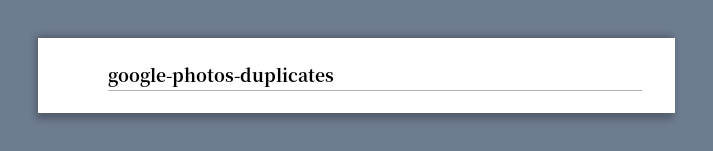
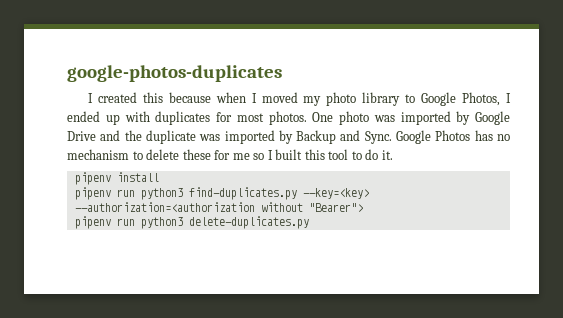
+ I created this because when I moved my photo library to Google Photos, I ended up with duplicates for most photos. One photo was imported by Google Drive and the duplicate was imported by Backup and Sync. Google Photos has no mechanism to delete these for me so I built this tool to do it.
+ pipenv install
+ pipenv run python3 find-duplicates.py --key=<key> --authorization=<authorization without "Bearer">
+ pipenv run python3 delete-duplicates.py

